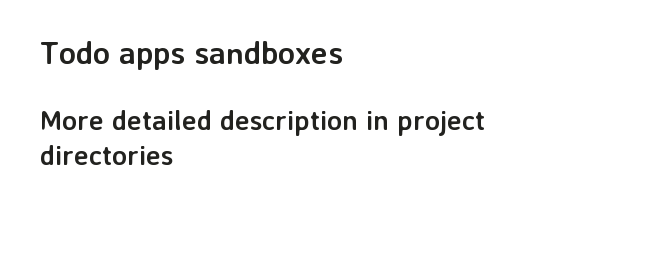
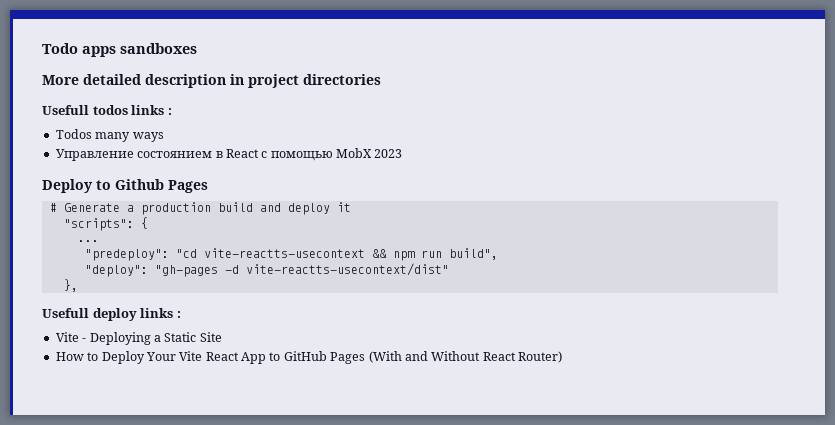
+ Usefull todos links :
+ Todos many ways
+ Управление состоянием в React с помощью MobX 2023
+ Deploy to Github Pages
+ # Generate a production build and deploy it
+ "scripts": {
+ ...
+ "predeploy": "cd vite-reactts-usecontext && npm run build",
+ "deploy": "gh-pages -d vite-reactts-usecontext/dist"
+ },
+ Usefull deploy links :
+ Vite - Deploying a Static Site
+ How to Deploy Your Vite React App to GitHub Pages (With and Without React Router)

